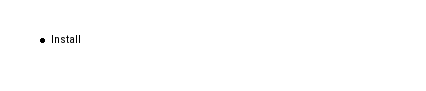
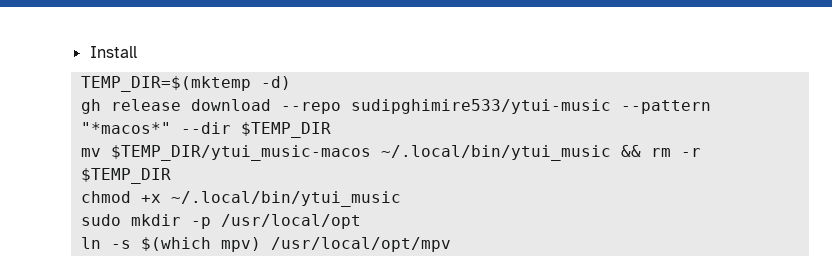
+ TEMP_DIR=$(mktemp -d)
+ gh release download --repo sudipghimire533/ytui-music --pattern "*macos*" --dir $TEMP_DIR
+ mv $TEMP_DIR/ytui_music-macos ~/.local/bin/ytui_music && rm -r $TEMP_DIR
+ chmod +x ~/.local/bin/ytui_music
+ sudo mkdir -p /usr/local/opt
+ ln -s $(which mpv) /usr/local/opt/mpv

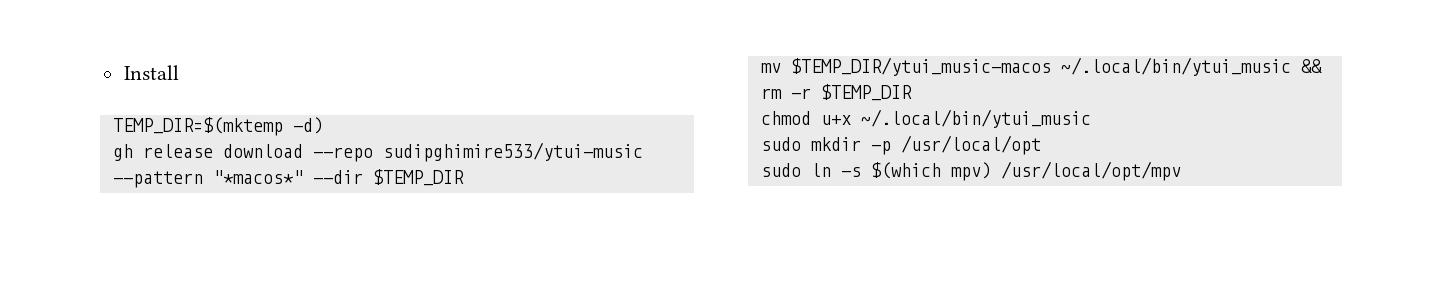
- chmod +x ~/.local/bin/ytui_music
+ chmod u+x ~/.local/bin/ytui_music
- ln -s $(which mpv) /usr/local/opt/mpv
+ sudo ln -s $(which mpv) /usr/local/opt/mpv

